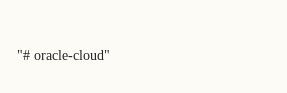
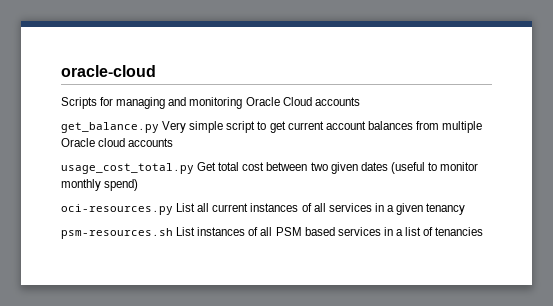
- "# oracle-cloud"
+ oracle-cloud
+ Scripts for managing and monitoring Oracle Cloud accounts
+ get_balance.py Very simple script to get current account balances from multiple Oracle cloud accounts
+ usage_cost_total.py Get total cost between two given dates (useful to monitor monthly spend)
+ oci-resources.py List all current instances of all services in a given tenancy
+ psm-resources.sh List instances of all PSM based services in a list of tenancies

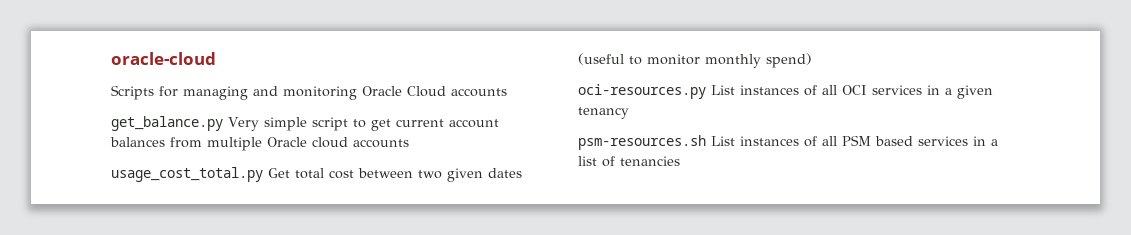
- oci-resources.py List all current instances of all services in a given tenancy
+ oci-resources.py List instances of all OCI services in a given tenancy

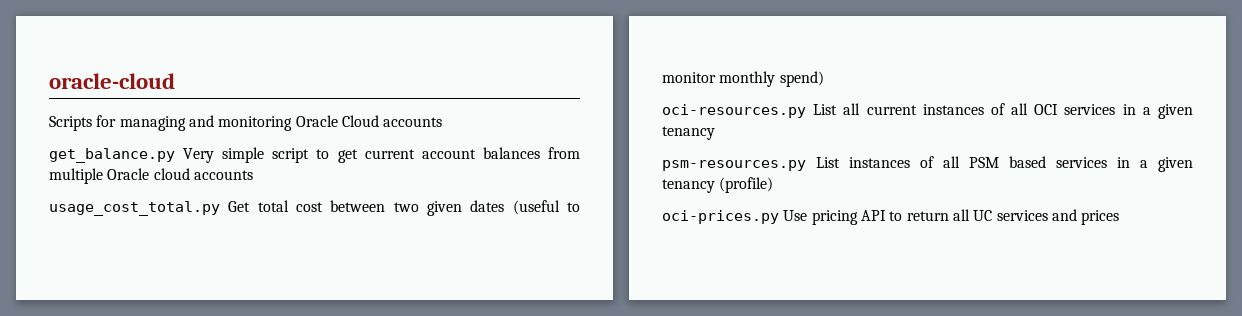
- oci-resources.py List instances of all OCI services in a given tenancy
+ oci-resources.py List all current instances of all OCI services in a given tenancy
- psm-resources.sh List instances of all PSM based services in a list of tenancies
+ psm-resources.py List instances of all PSM based services in a given tenancy (profile)
+ oci-prices.py Use pricing API to return all UC services and prices

